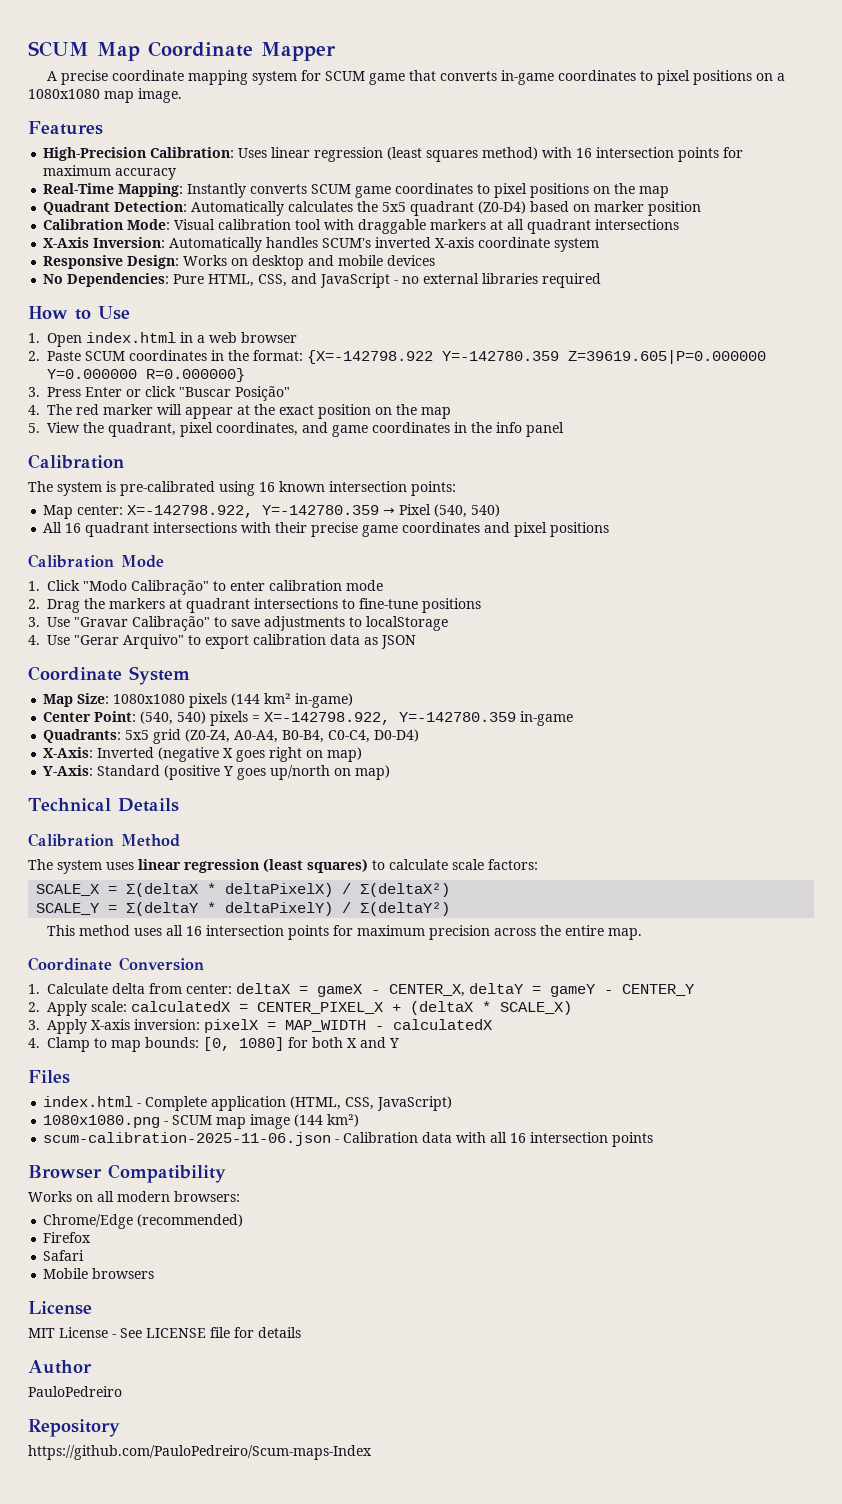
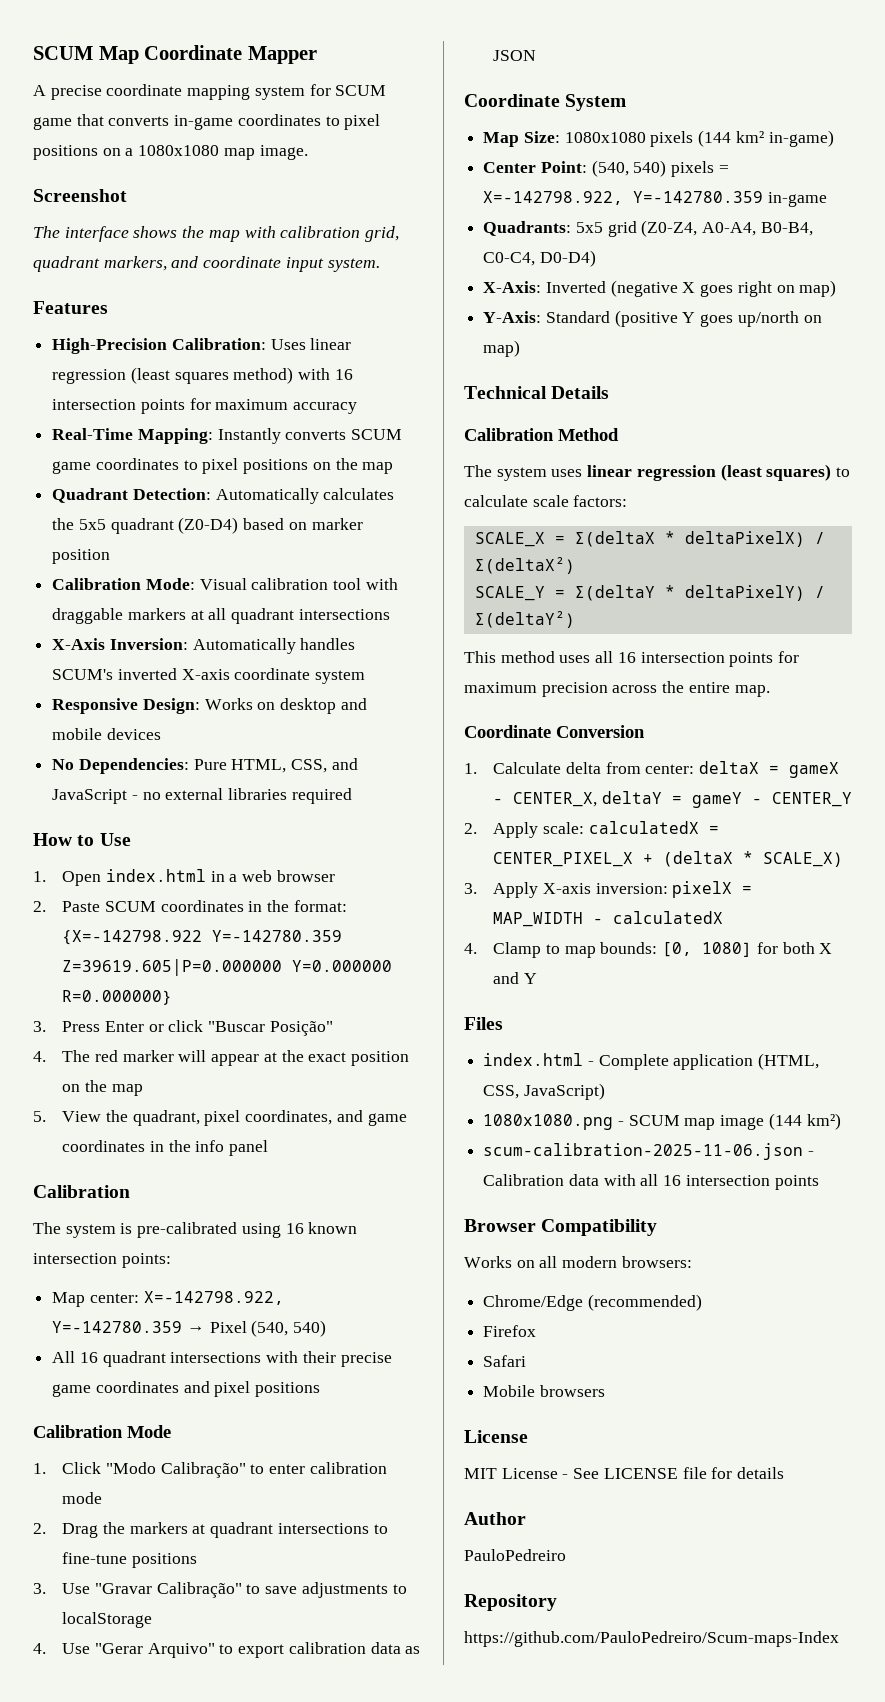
+ Screenshot
+ The interface shows the map with calibration grid, quadrant markers, and coordinate input system.

